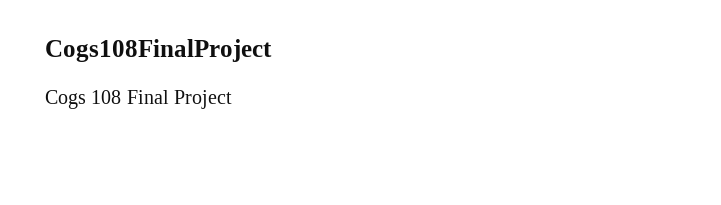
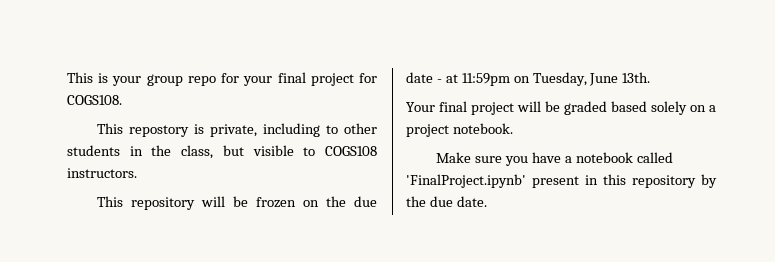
- Cogs108FinalProject
- Cogs 108 Final Project
+ This is your group repo for your final project for COGS108.
+ This repostory is private, including to other students in the class, but visible to COGS108 instructors.
+ This repository will be frozen on the due date - at 11:59pm on Tuesday, June 13th.
+ Your final project will be graded based solely on a project notebook.
+ Make sure you have a notebook called 'FinalProject.ipynb' present in this repository by the due date.

